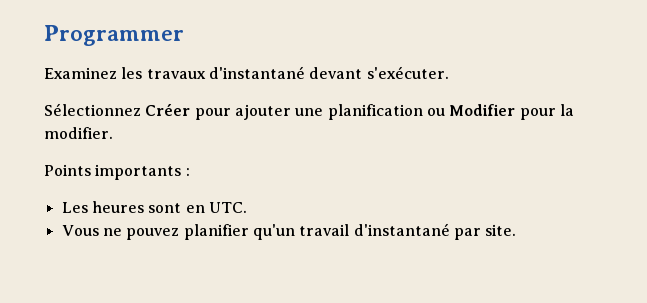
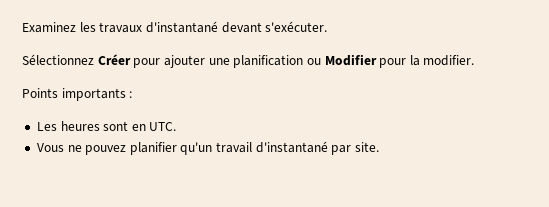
- Programmer

